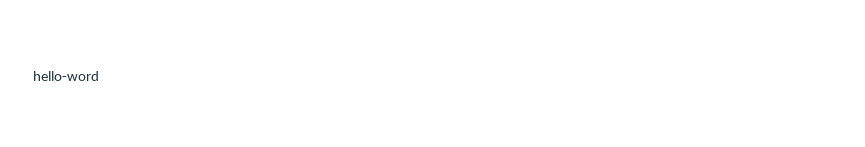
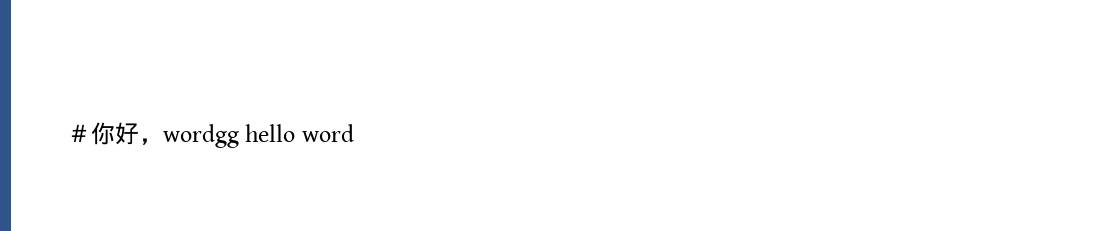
- hello-word
+ ＃你好，wordgg hello word

